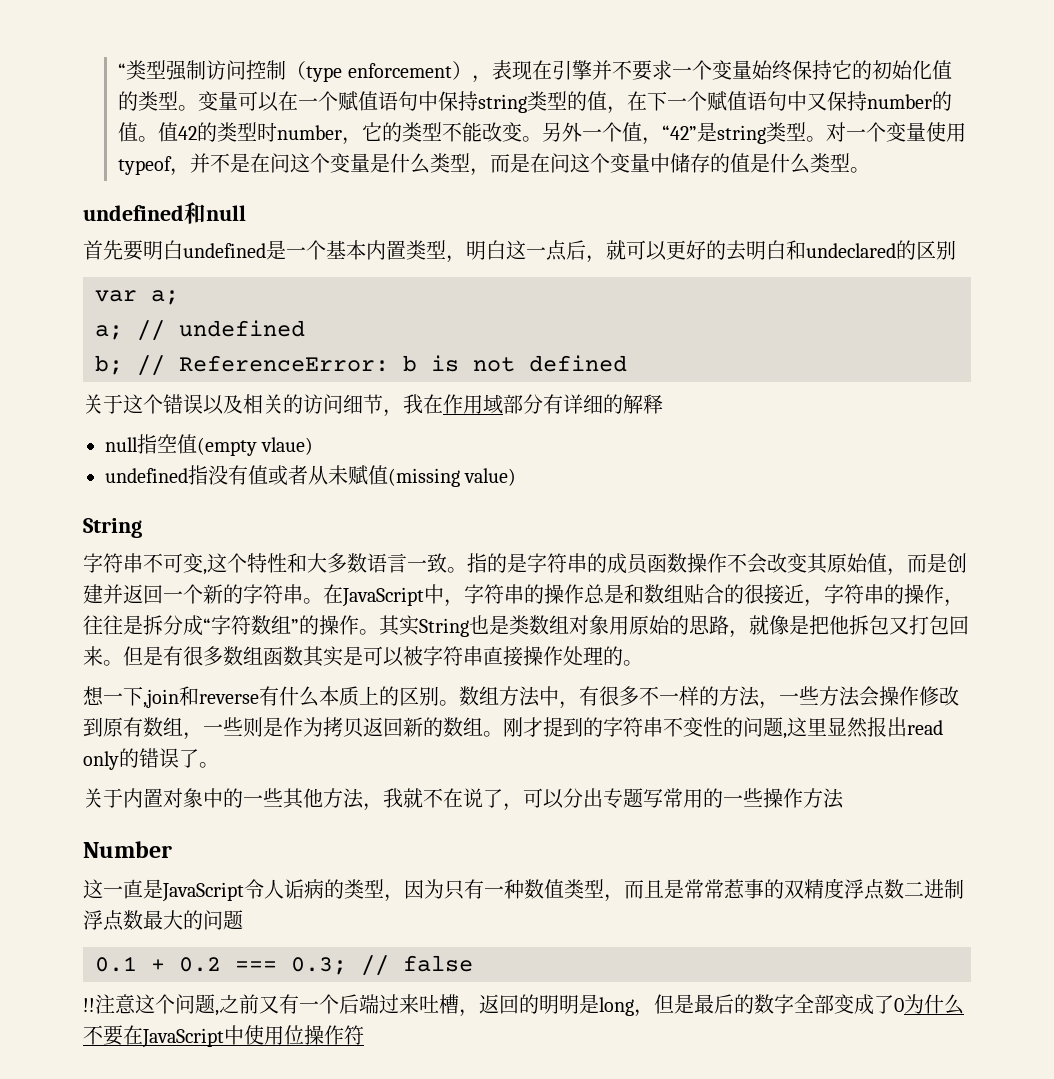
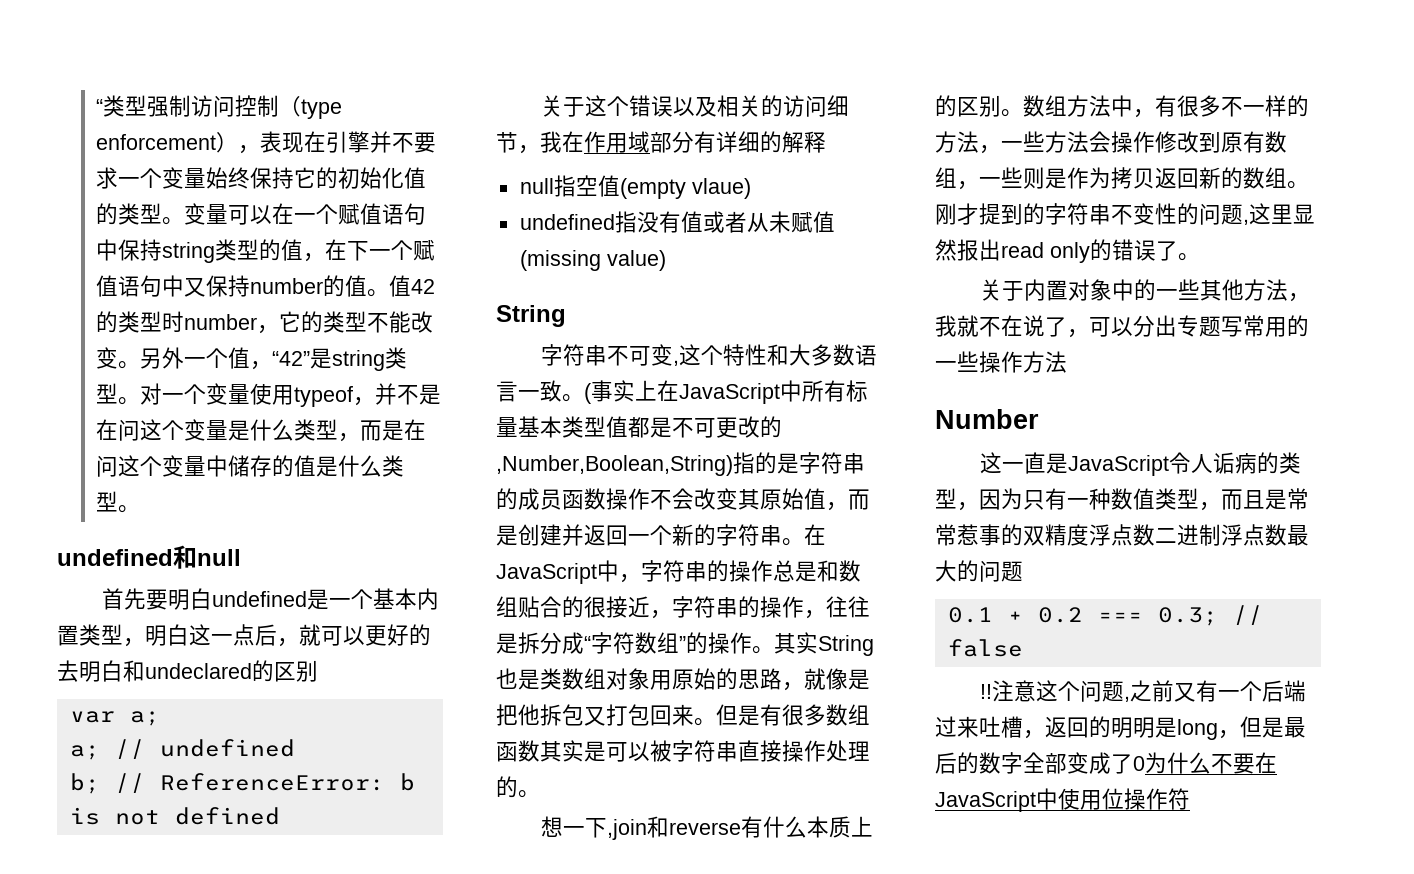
- 指的是字符串的成员函数操作不会改变其原始值，而是创建并返回一个新的字符串。
+ (事实上在JavaScript中所有标量基本类型值都是不可更改的,Number,Boolean,String)指的是字符串的成员函数操作不会改变其原始值，而是创建并返回一个新的字符串。

